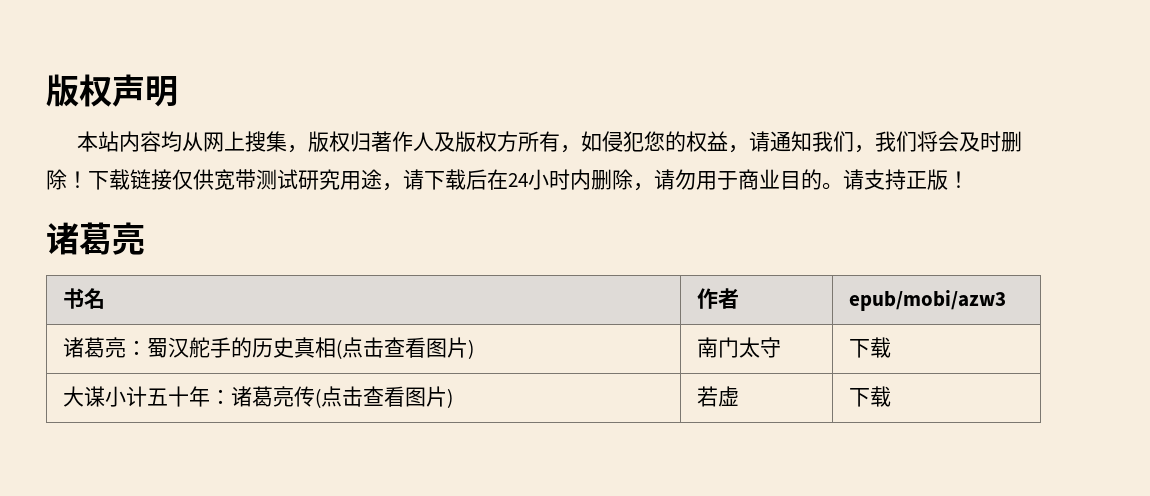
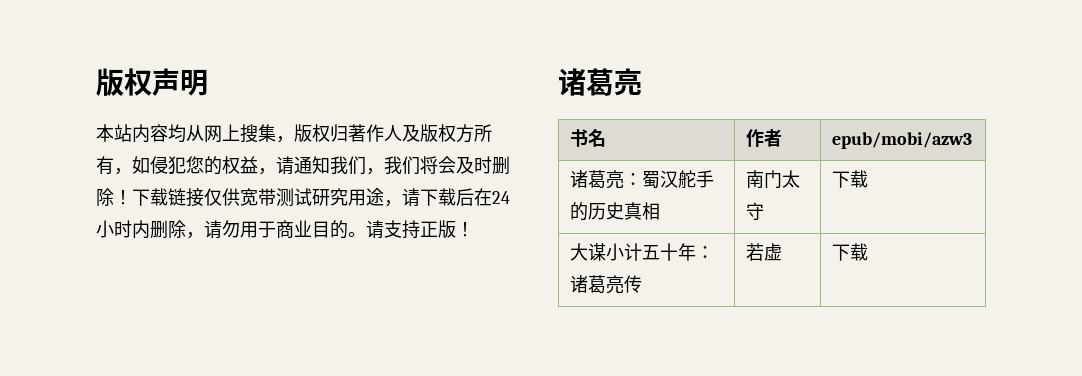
- 诸葛亮：蜀汉舵手的历史真相(点击查看图片) | 南门太守 | 下载
+ 诸葛亮：蜀汉舵手的历史真相 | 南门太守 | 下载
- 大谋小计五十年：诸葛亮传(点击查看图片) | 若虚 | 下载
+ 大谋小计五十年：诸葛亮传 | 若虚 | 下载

